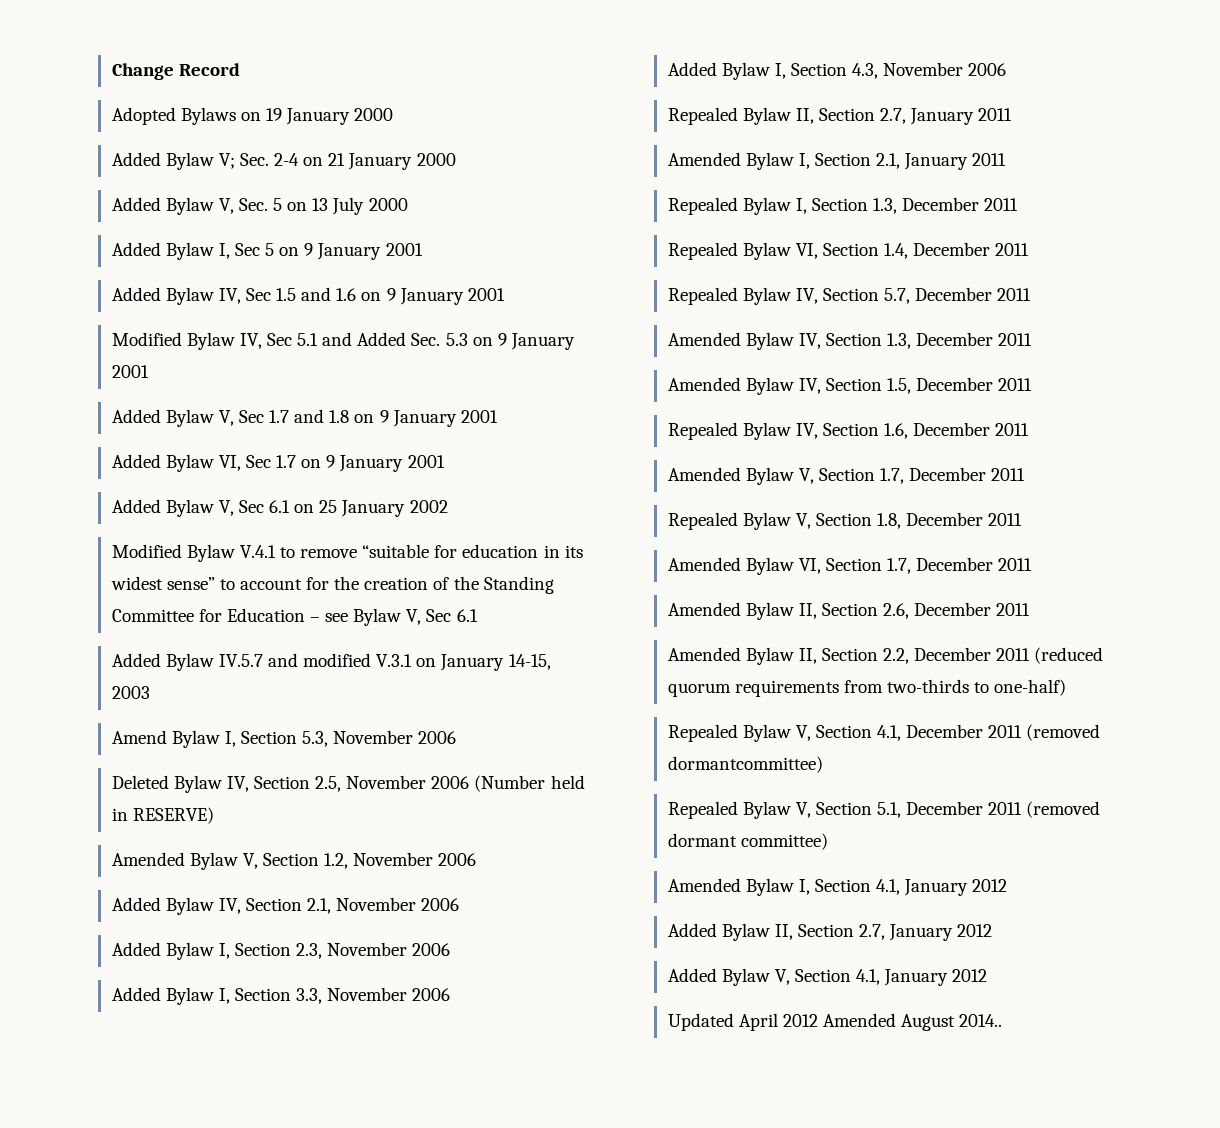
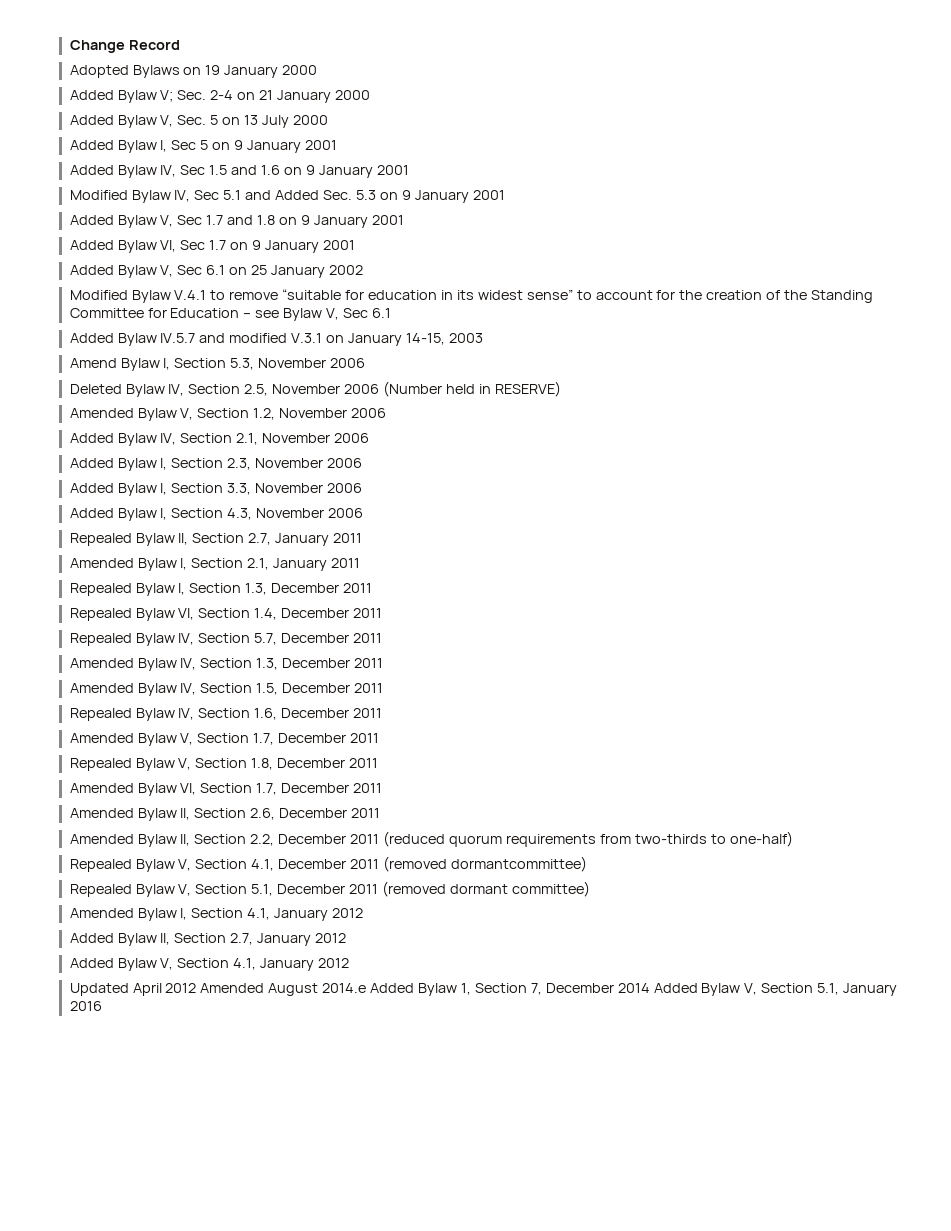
- Updated April 2012 Amended August 2014..
+ Updated April 2012 Amended August 2014.e Added Bylaw 1, Section 7, December 2014 Added Bylaw V, Section 5.1, January 2016

